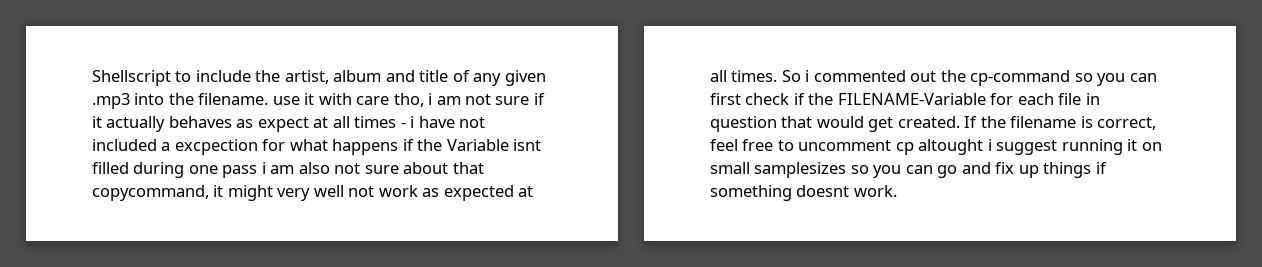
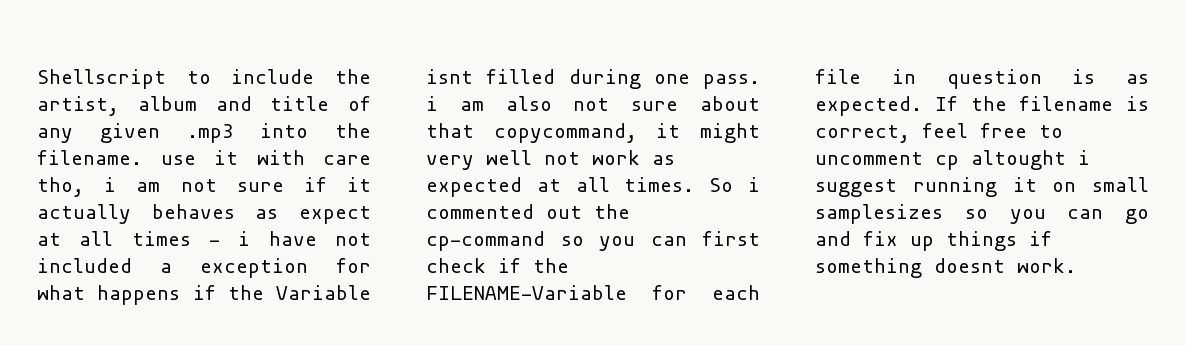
- Shellscript to include the artist, album and title of any given .mp3 into the filename. use it with care tho, i am not sure if it actually behaves as expect at all times - i have not included a excpection for what happens if the Variable isnt filled during one pass i am also not sure about that copycommand, it might very well not work as expected at all times.
+ Shellscript to include the artist, album and title of any given .mp3 into the filename. use it with care tho, i am not sure if it actually behaves as expect at all times - i have not included a exception for what happens if the Variable isnt filled during one pass. i am also not sure about that copycommand, it might very well not work as expected at all times.
- So i commented out the cp-command so you can first check if the FILENAME-Variable for each file in question that would get created.
+ So i commented out the cp-command so you can first check if the FILENAME-Variable for each file in question is as expected.

